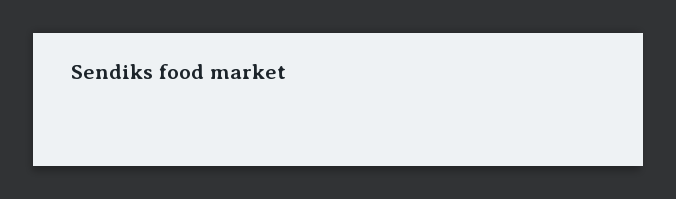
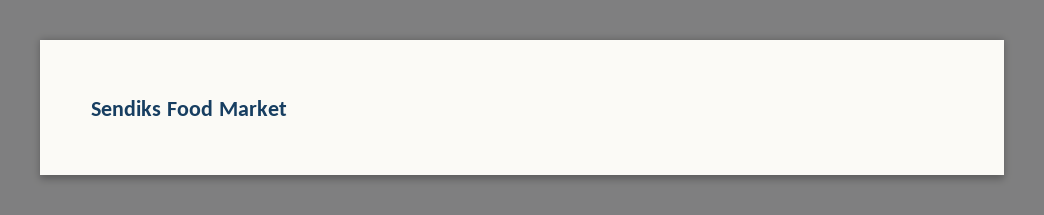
- Sendiks food market
+ Sendiks Food Market

